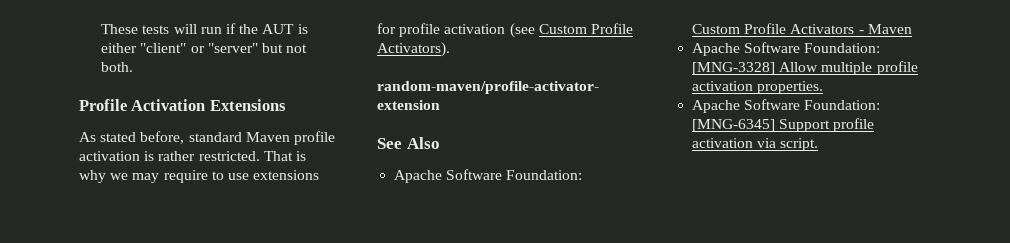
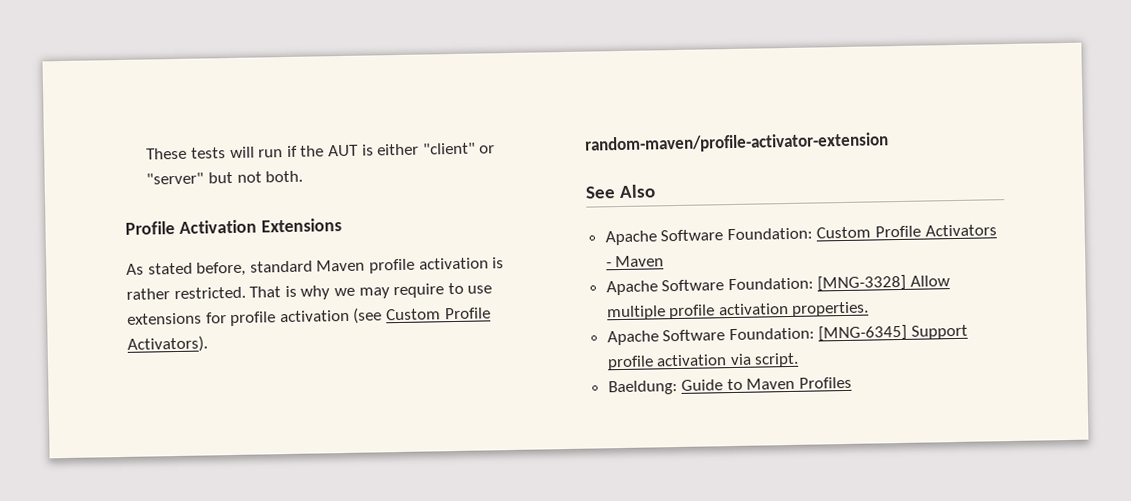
+ Baeldung: Guide to Maven Profiles

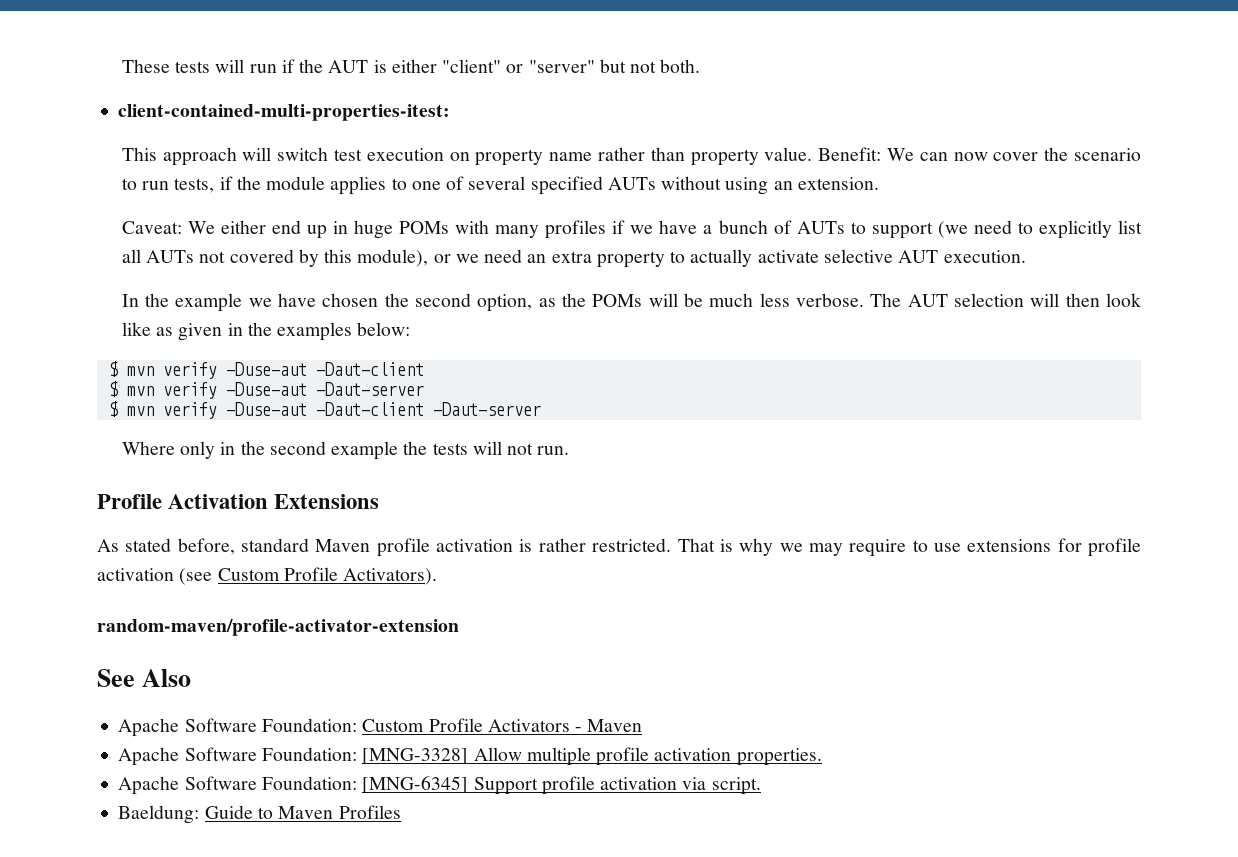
+ client-contained-multi-properties-itest:
+ This approach will switch test execution on property name rather than property value. Benefit: We can now cover the scenario to run tests, if the module applies to one of several specified AUTs without using an extension.
+ Caveat: We either end up in huge POMs with many profiles if we have a bunch of AUTs to support (we need to explicitly list all AUTs not covered by this module), or we need an extra property to actually activate selective AUT execution.
+ In the example we have chosen the second option, as the POMs will be much less verbose. The AUT selection will then look like as given in the examples below:
+ $ mvn verify -Duse-aut -Daut-client
+ $ mvn verify -Duse-aut -Daut-server
+ $ mvn verify -Duse-aut -Daut-client -Daut-server
+ Where only in the second example the tests will not run.

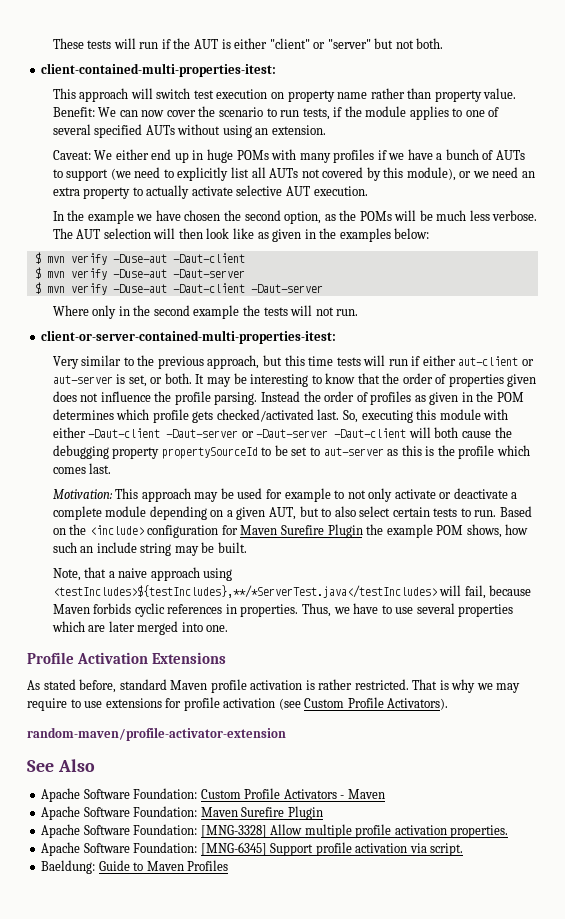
+ client-or-server-contained-multi-properties-itest:
+ Very similar to the previous approach, but this time tests will run if either aut-client or aut-server is set, or both. It may be interesting to know that the order of properties given does not influence the profile parsing. Instead the order of profiles as given in the POM determines which profile gets checked/activated last. So, executing this module with either -Daut-client -Daut-server or -Daut-server -Daut-client will both cause the debugging property propertySourceId to be set to aut-server as this is the profile which comes last.
+ Motivation: This approach may be used for example to not only activate or deactivate a complete module depending on a given AUT, but to also select certain tests to run. Based on the <include> configuration for Maven Surefire Plugin the example POM shows, how such an include string may be built.
+ Note, that a naive approach using <testIncludes>${testIncludes},**/*ServerTest.java</testIncludes> will fail, because Maven forbids cyclic references in properties. Thus, we have to use several properties which are later merged into one.
+ Apache Software Foundation: Maven Surefire Plugin

